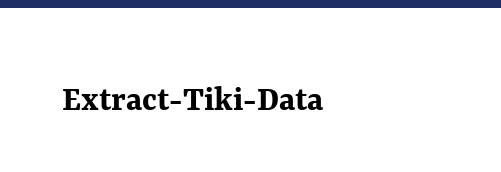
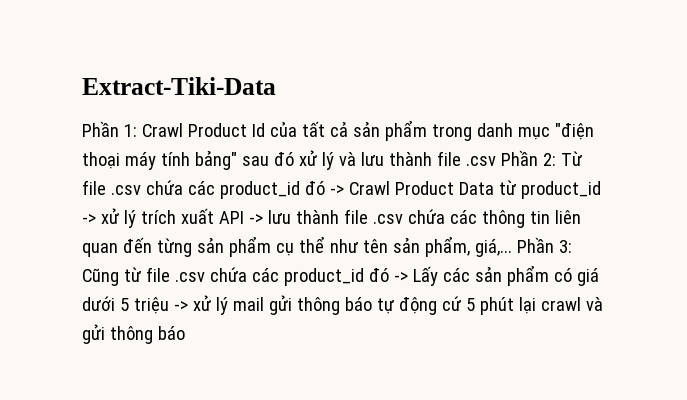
+ Phần 1: Crawl Product Id của tất cả sản phẩm trong danh mục "điện thoại máy tính bảng" sau đó xử lý và lưu thành file .csv Phần 2: Từ file .csv chứa các product_id đó -> Crawl Product Data từ product_id -> xử lý trích xuất API -> lưu thành file .csv chứa các thông tin liên quan đến từng sản phẩm cụ thể như tên sản phẩm, giá,... Phần 3: Cũng từ file .csv chứa các product_id đó -> Lấy các sản phẩm có giá dưới 5 triệu -> xử lý mail gửi thông báo tự động cứ 5 phút lại crawl và gửi thông báo

